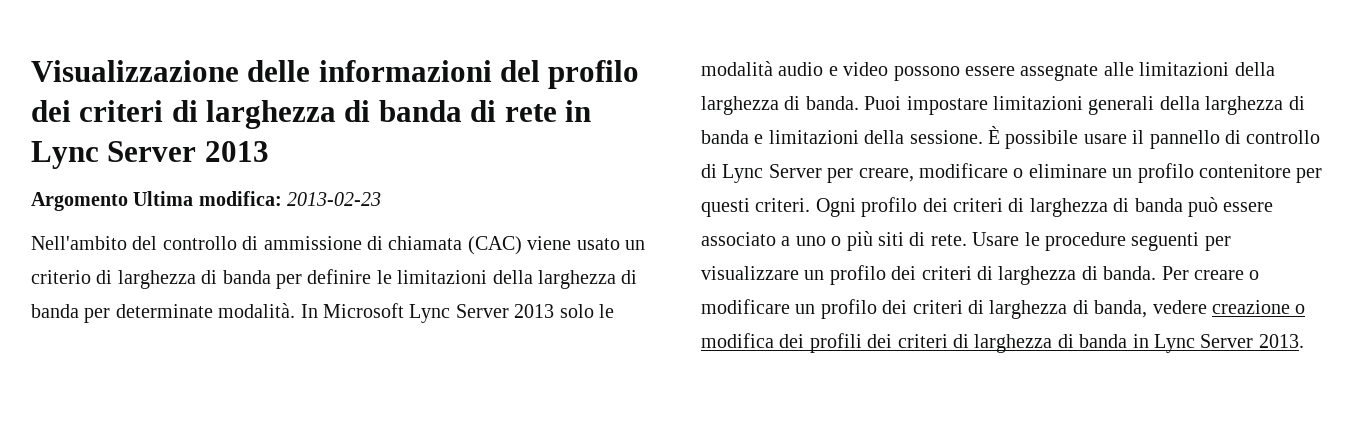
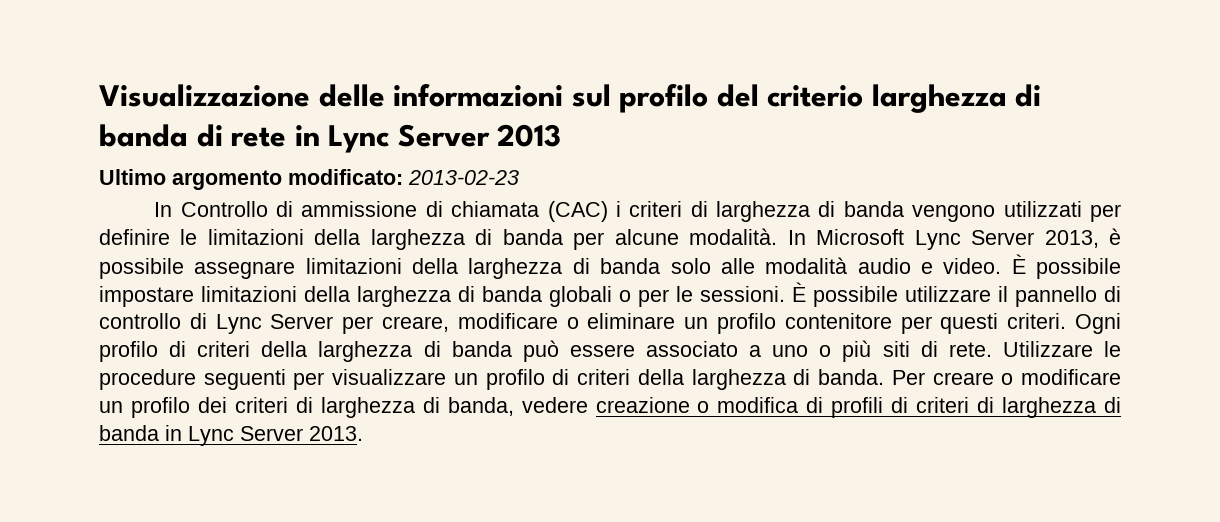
- Visualizzazione delle informazioni del profilo dei criteri di larghezza di banda di rete in Lync Server 2013
+ Visualizzazione delle informazioni sul profilo del criterio larghezza di banda di rete in Lync Server 2013
- Argomento Ultima modifica: 2013-02-23
- Nell'ambito del controllo di ammissione di chiamata (CAC) viene usato un criterio di larghezza di banda per definire le limitazioni della larghezza di banda per determinate modalità.
+ Ultimo argomento modificato: 2013-02-23
+ In Controllo di ammissione di chiamata (CAC) i criteri di larghezza di banda vengono utilizzati per definire le limitazioni della larghezza di banda per alcune modalità.
- In Microsoft Lync Server 2013 solo le modalità audio e video possono essere assegnate alle limitazioni della larghezza di banda. Puoi impostare limitazioni generali della larghezza di banda e limitazioni della sessione. È possibile usare il pannello di controllo di Lync Server per creare, modificare o eliminare un profilo contenitore per questi criteri.
+ In Microsoft Lync Server 2013, è possibile assegnare limitazioni della larghezza di banda solo alle modalità audio e video. È possibile impostare limitazioni della larghezza di banda globali o per le sessioni. È possibile utilizzare il pannello di controllo di Lync Server per creare, modificare o eliminare un profilo contenitore per questi criteri.
- Ogni profilo dei criteri di larghezza di banda può essere associato a uno o più siti di rete.
+ Ogni profilo di criteri della larghezza di banda può essere associato a uno o più siti di rete.
- Usare le procedure seguenti per visualizzare un profilo dei criteri di larghezza di banda.
+ Utilizzare le procedure seguenti per visualizzare un profilo di criteri della larghezza di banda.
- Per creare o modificare un profilo dei criteri di larghezza di banda, vedere creazione o modifica dei profili dei criteri di larghezza di banda in Lync Server 2013.
+ Per creare o modificare un profilo dei criteri di larghezza di banda, vedere creazione o modifica di profili di criteri di larghezza di banda in Lync Server 2013.

